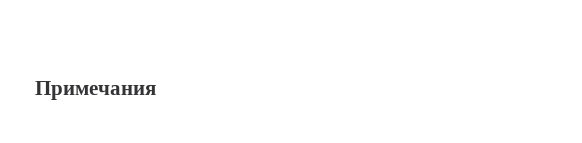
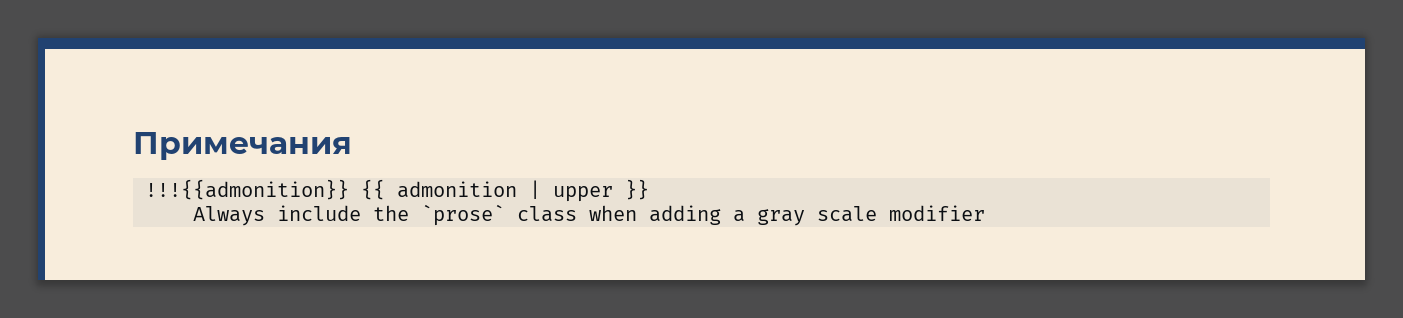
+ !!!{{admonition}} {{ admonition | upper }}
+ Always include the `prose` class when adding a gray scale modifier

